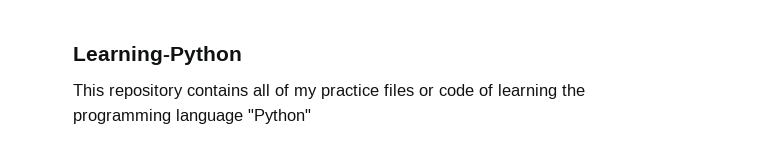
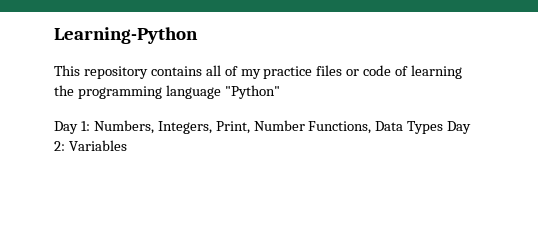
+ Day 1: Numbers, Integers, Print, Number Functions, Data Types Day 2: Variables

